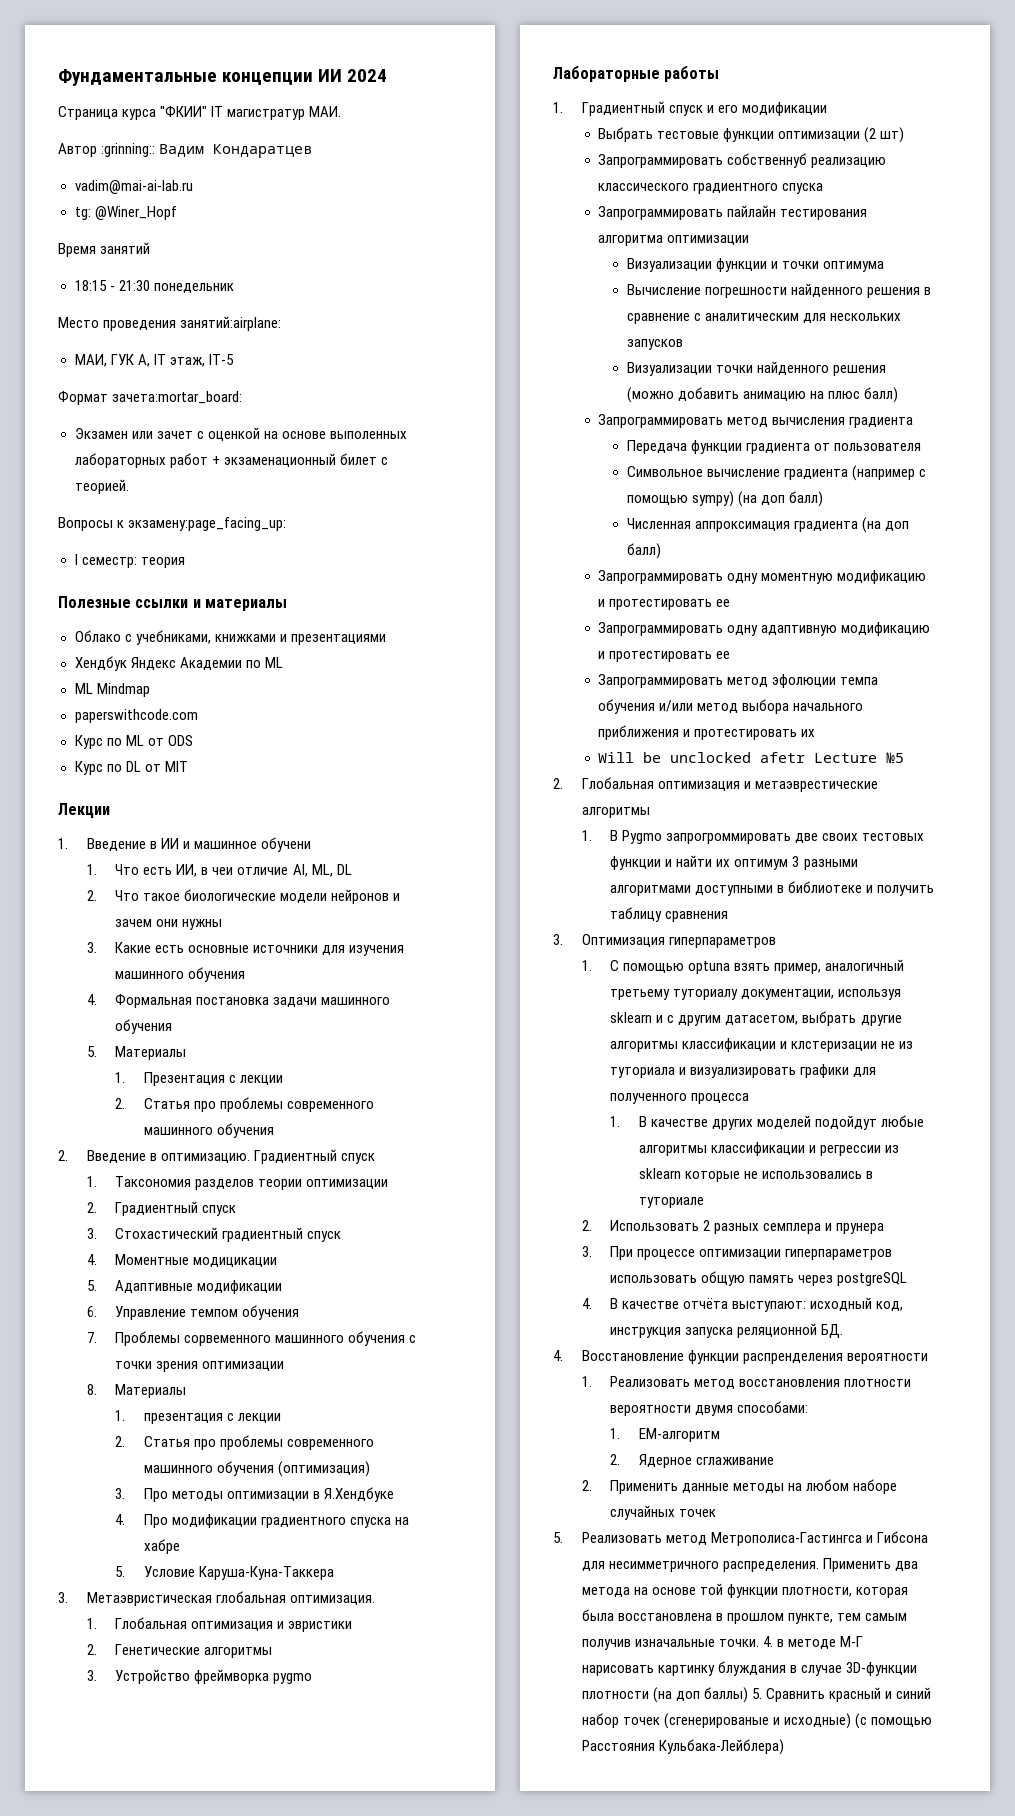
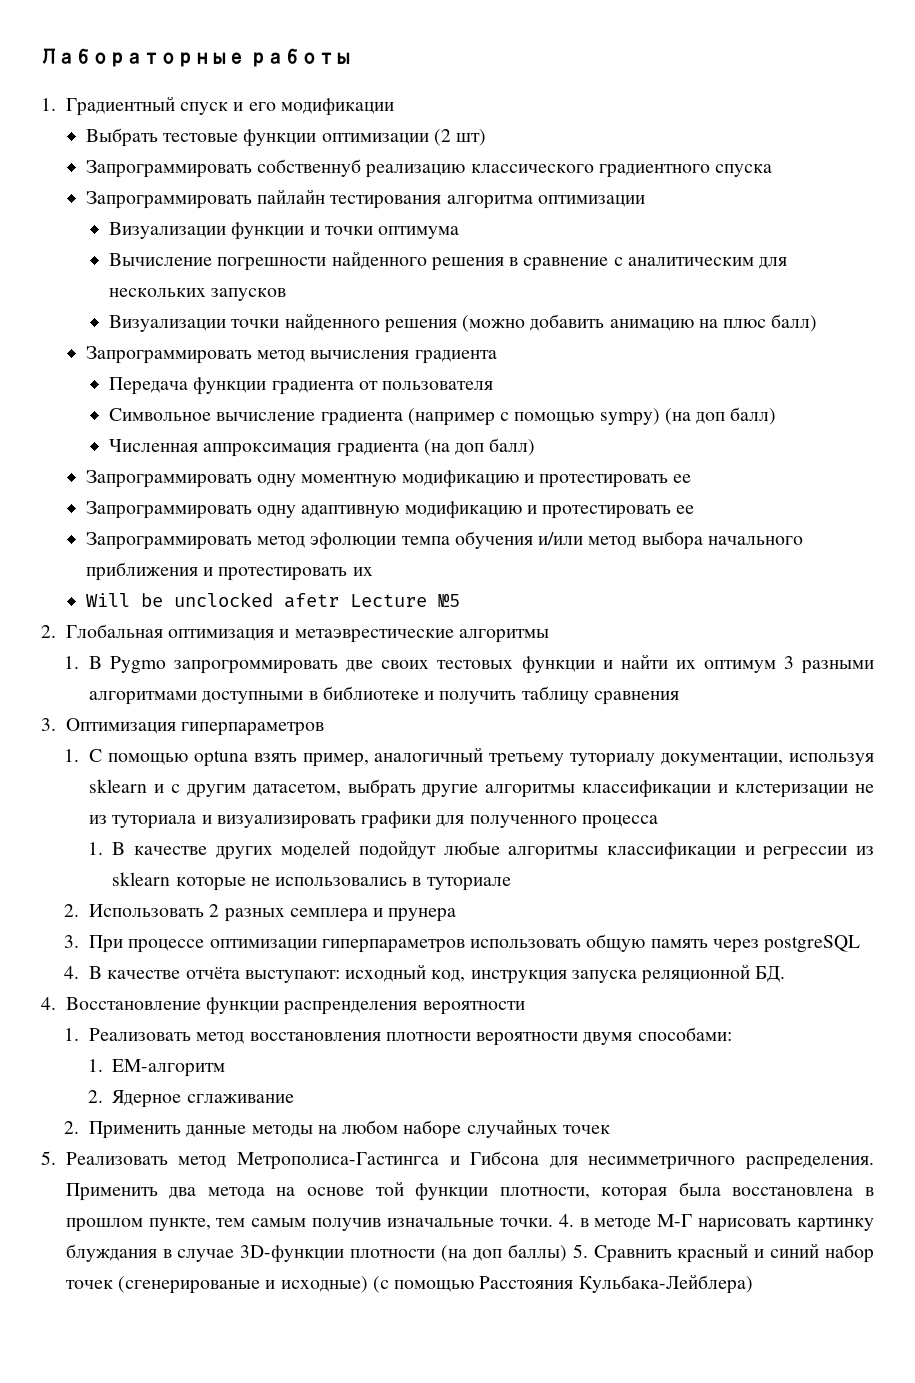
- Фундаментальные концепции ИИ 2024
- Страница курса "ФКИИ" IT магистратур МАИ.
- Автор :grinning:: Вадим Кондаратцев
- vadim@mai-ai-lab.ru
- tg: @Winer_Hopf
- Время занятий
- 18:15 - 21:30 понедельник
- Место проведения занятий:airplane:
- МАИ, ГУК А, IT этаж, IT-5
- Формат зачета:mortar_board:
- Экзамен или зачет с оценкой на основе выполенных лабораторных работ + экзаменационный билет с теорией.
- Вопросы к экзамену:page_facing_up:
- I семестр: теория
- Полезные ссылки и материалы
- Облако с учебниками, книжками и презентациями
- Хендбук Яндекс Академии по ML
- ML Mindmap
- paperswithcode.com
- Курс по ML от ODS
- Курс по DL от MIT
- Лекции
- 1. Введение в ИИ и машинное обучени
- 1. Что есть ИИ, в чеи отличие AI, ML, DL
- 2. Что такое биологические модели нейронов и зачем они нужны
- 3. Какие есть основные источники для изучения машинного обучения
- 4. Формальная постановка задачи машинного обучения
- 5. Материалы
- 1. Презентация с лекции
- 2. Статья про проблемы современного машинного обучения
- 2. Введение в оптимизацию. Градиентный спуск
- 1. Таксономия разделов теории оптимизации
- 2. Градиентный спуск
- 3. Стохастический градиентный спуск
- 4. Моментные модицикации
- 5. Адаптивные модификации
- 6. Управление темпом обучения
- 7. Проблемы сорвеменного машинного обучения с точки зрения оптимизации
- 8. Материалы
- 1. презентация с лекции
- 2. Статья про проблемы современного машинного обучения (оптимизация)
- 3. Про методы оптимизации в Я.Хендбуке
- 4. Про модификации градиентного спуска на хабре
- 5. Условие Каруша-Куна-Таккера
- 3. Метаэвристическая глобальная оптимизация.
- 1. Глобальная оптимизация и эвристики
- 2. Генетические алгоритмы
- 3. Устройство фреймворка pygmo

